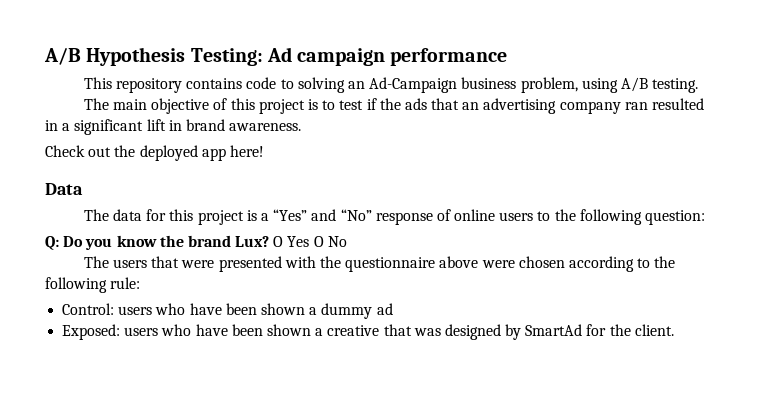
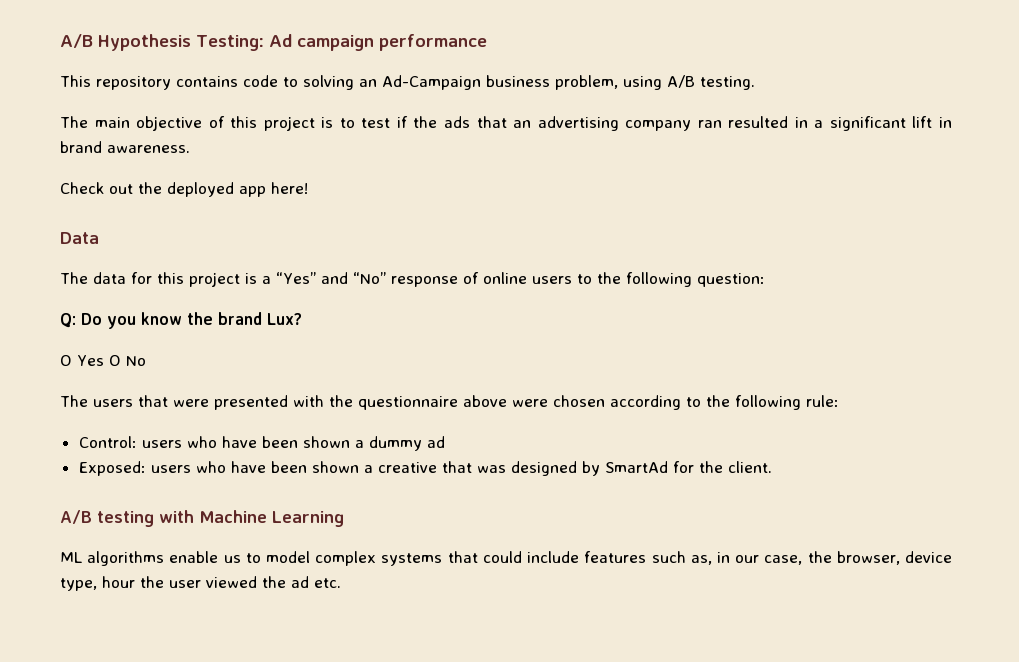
- Q: Do you know the brand Lux? O Yes O No
+ Q: Do you know the brand Lux?
+ O Yes O No
+ A/B testing with Machine Learning
+ ML algorithms enable us to model complex systems that could include features such as, in our case, the browser, device type, hour the user viewed the ad etc.

